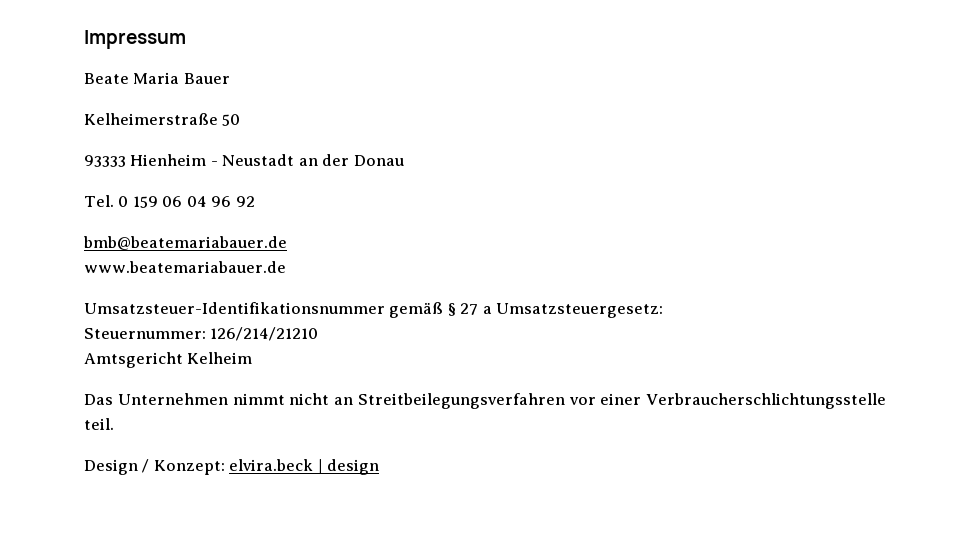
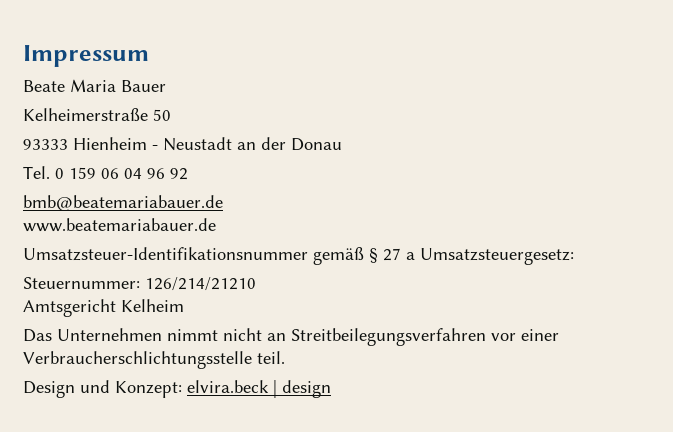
- Design / Konzept: elvira.beck | design
+ Design und Konzept: elvira.beck | design

